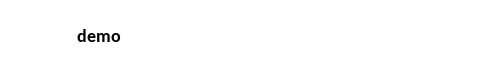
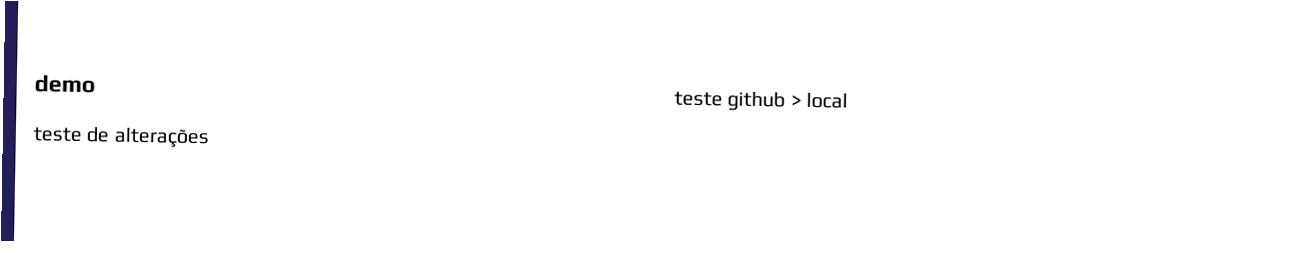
+ teste de alterações
+ teste github > local

